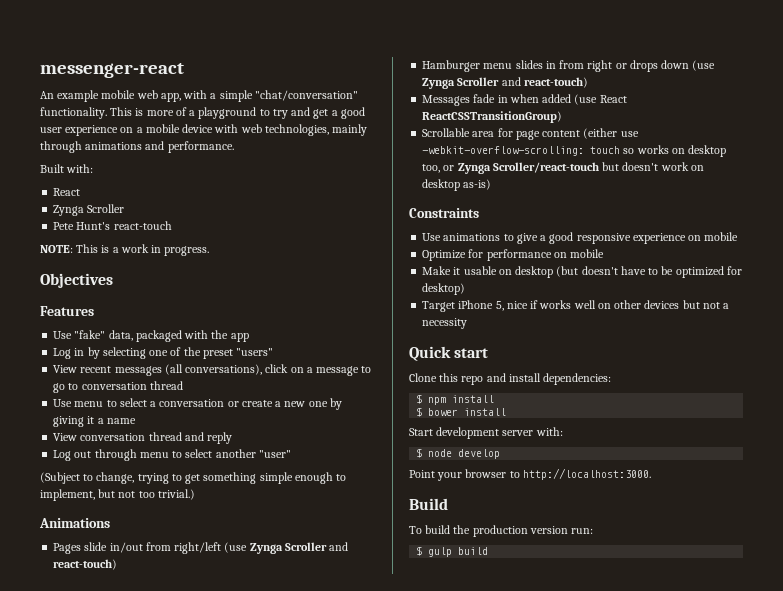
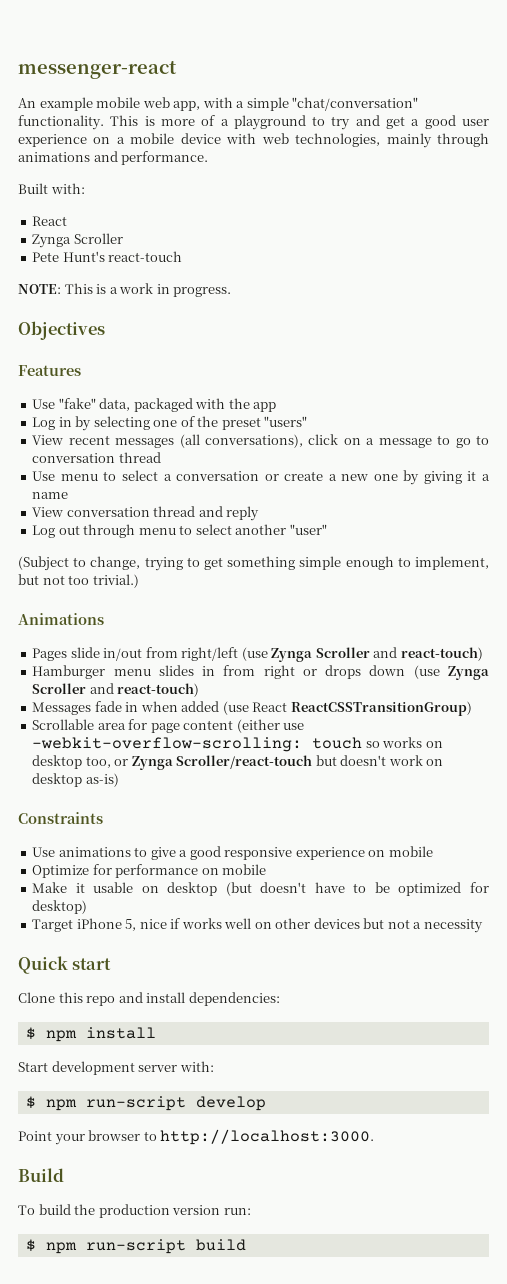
- $ bower install
- $ node develop
+ $ npm run-script develop
- $ gulp build
+ $ npm run-script build

